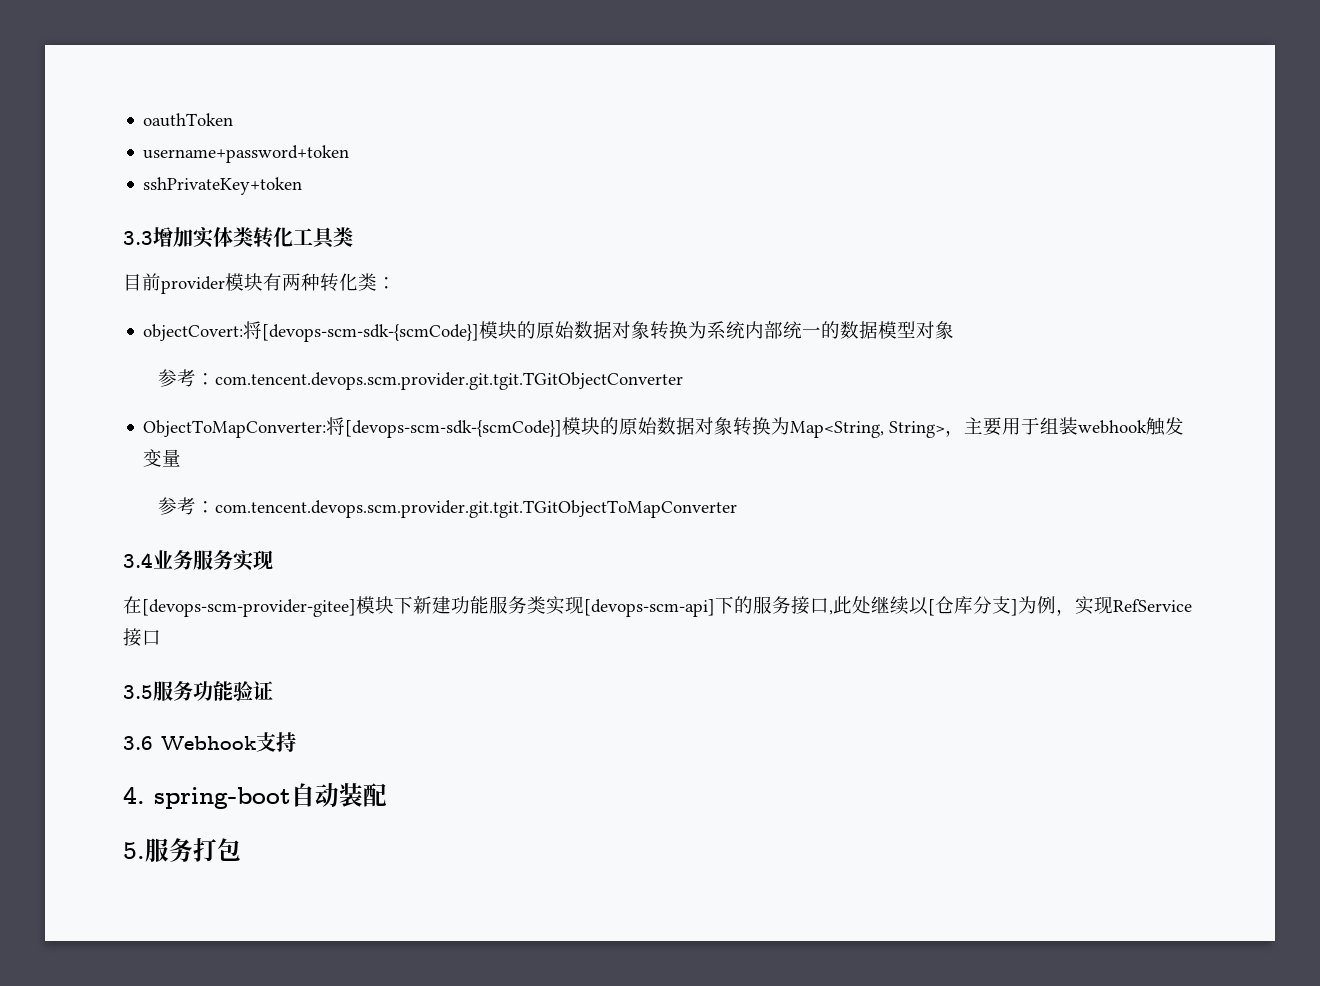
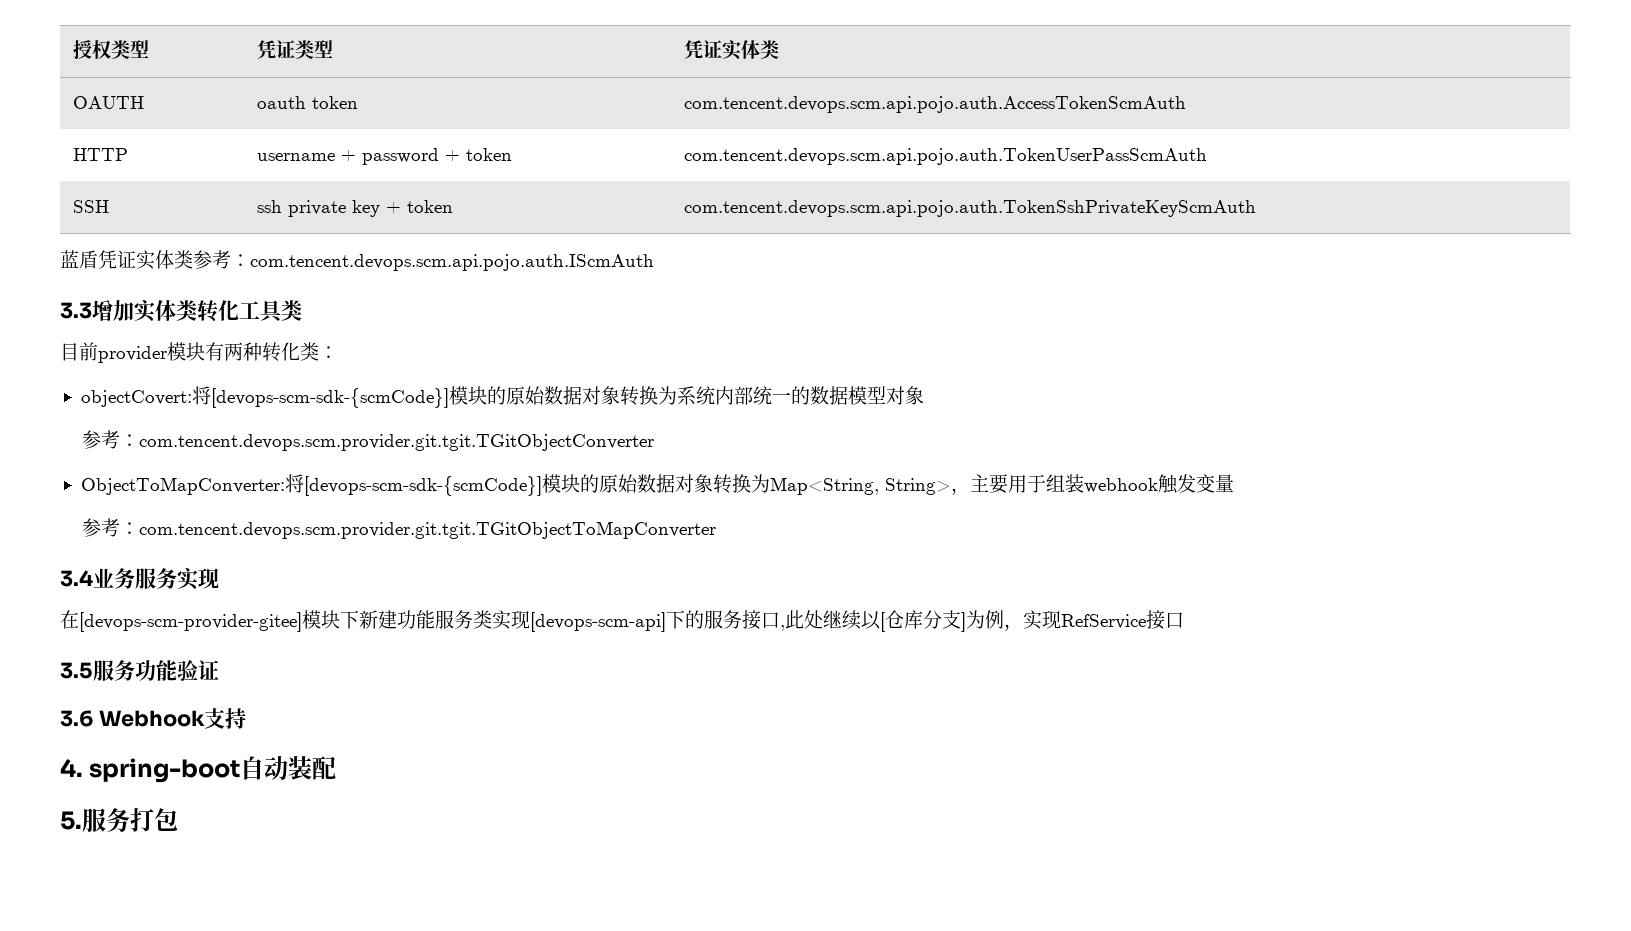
- oauthToken
- username+password+token
- sshPrivateKey+token
+ 授权类型 | 凭证类型 | 凭证实体类
+ OAUTH | oauth token | com.tencent.devops.scm.api.pojo.auth.AccessTokenScmAuth
+ HTTP | username + password + token | com.tencent.devops.scm.api.pojo.auth.TokenUserPassScmAuth
+ SSH | ssh private key + token | com.tencent.devops.scm.api.pojo.auth.TokenSshPrivateKeyScmAuth
+ 蓝盾凭证实体类参考：com.tencent.devops.scm.api.pojo.auth.IScmAuth

